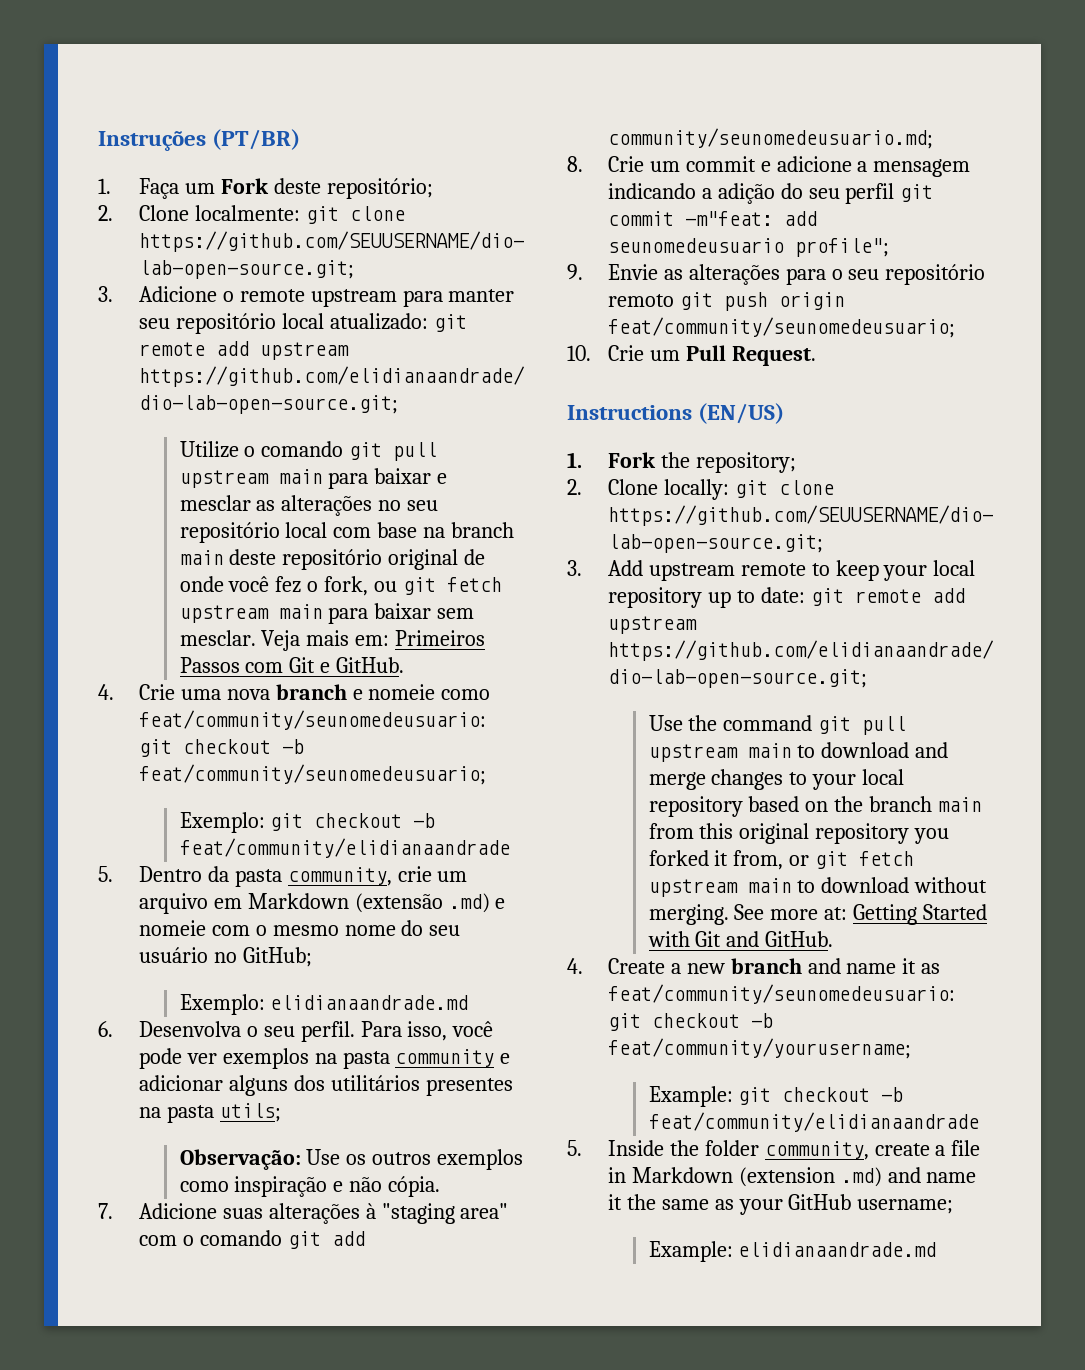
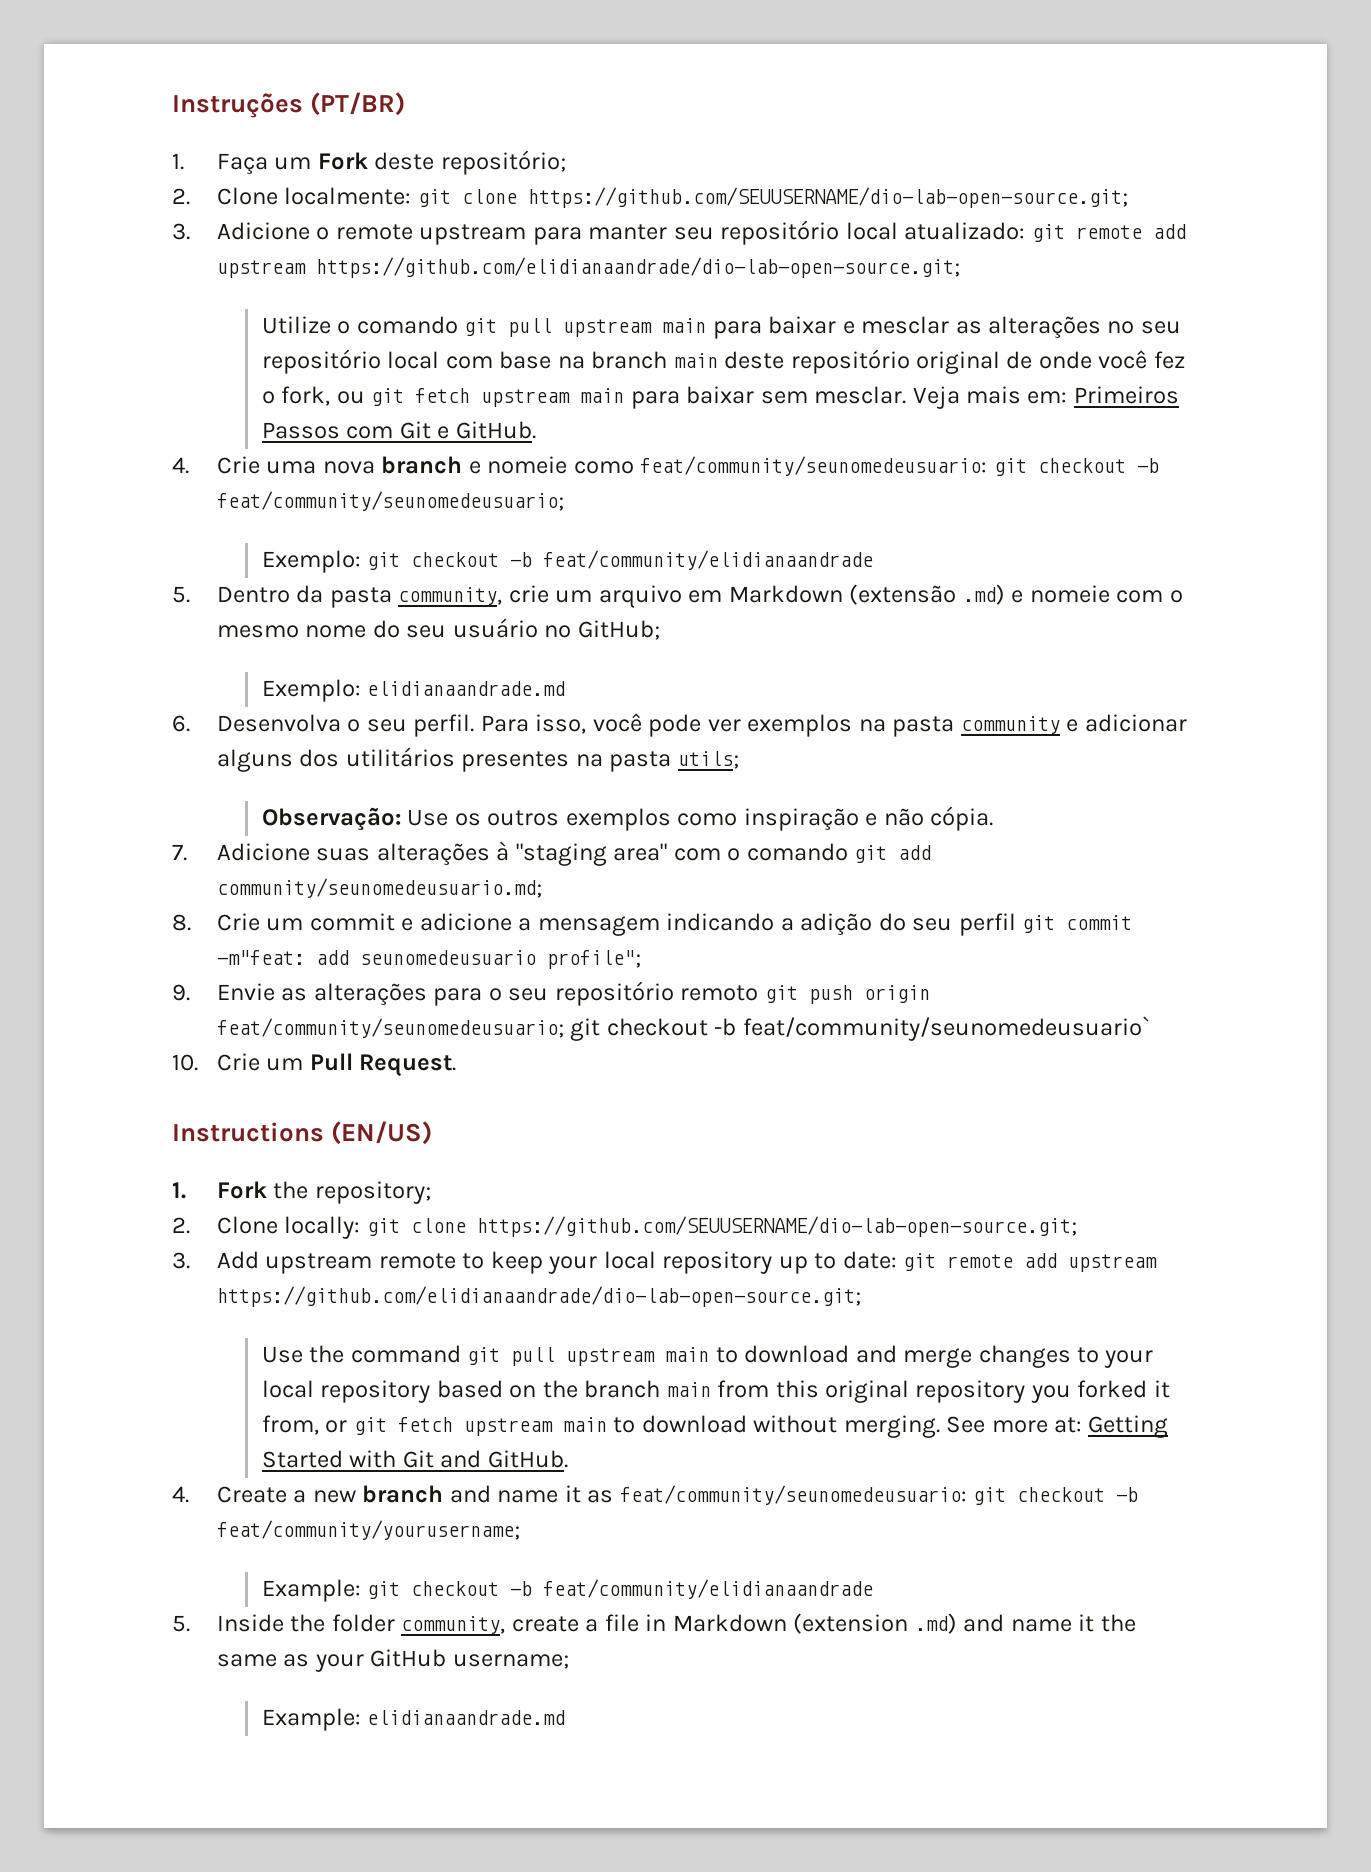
- 9. Envie as alterações para o seu repositório remoto git push origin feat/community/seunomedeusuario;
+ 9. Envie as alterações para o seu repositório remoto git push origin feat/community/seunomedeusuario; git checkout -b feat/community/seunomedeusuario`

